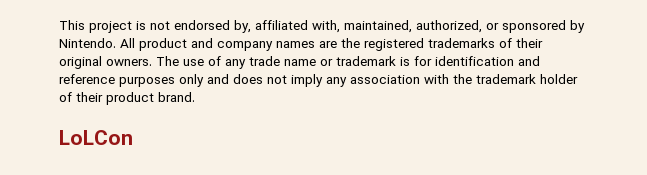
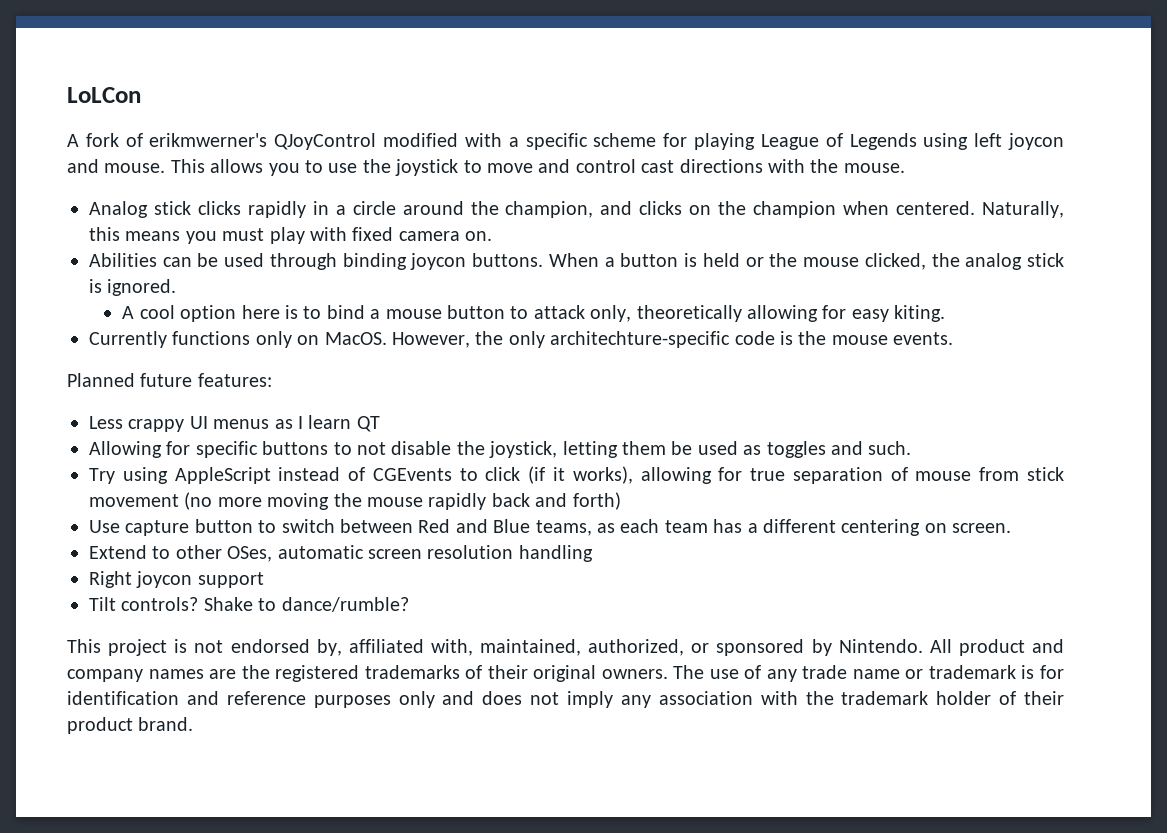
+ LoLCon
+ A fork of erikmwerner's QJoyControl modified with a specific scheme for playing League of Legends using left joycon and mouse. This allows you to use the joystick to move and control cast directions with the mouse.
+ Analog stick clicks rapidly in a circle around the champion, and clicks on the champion when centered. Naturally, this means you must play with fixed camera on.
+ Abilities can be used through binding joycon buttons. When a button is held or the mouse clicked, the analog stick is ignored.
+ A cool option here is to bind a mouse button to attack only, theoretically allowing for easy kiting.
+ Currently functions only on MacOS. However, the only architechture-specific code is the mouse events.
+ Planned future features:
+ Less crappy UI menus as I learn QT
+ Allowing for specific buttons to not disable the joystick, letting them be used as toggles and such.
+ Try using AppleScript instead of CGEvents to click (if it works), allowing for true separation of mouse from stick movement (no more moving the mouse rapidly back and forth)
+ Use capture button to switch between Red and Blue teams, as each team has a different centering on screen.
+ Extend to other OSes, automatic screen resolution handling
+ Right joycon support
+ Tilt controls? Shake to dance/rumble?
- LoLCon

